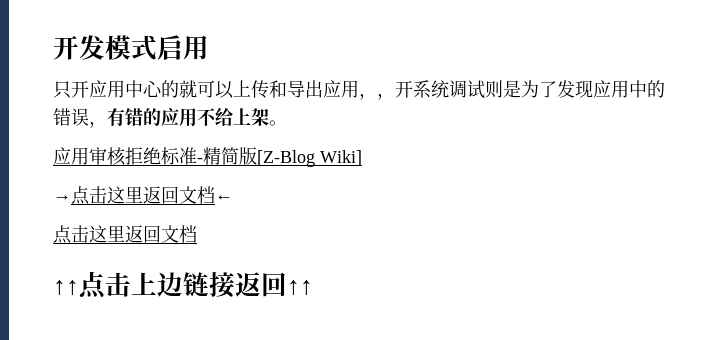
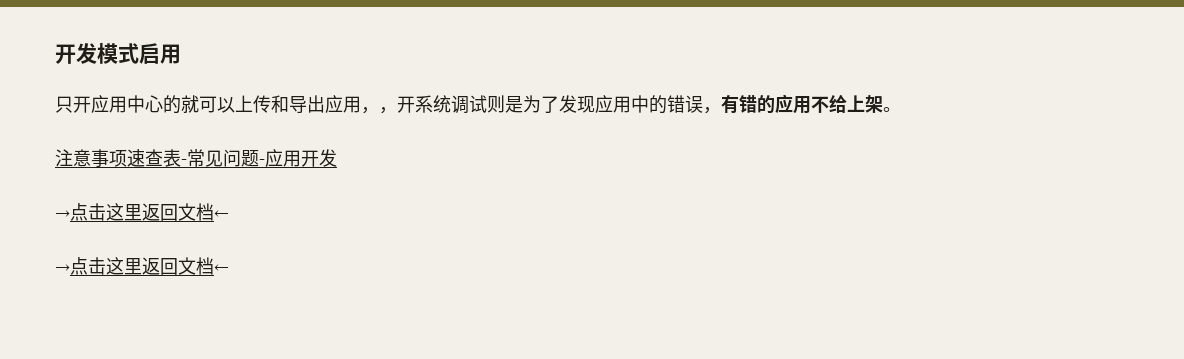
- 应用审核拒绝标准-精简版[Z-Blog Wiki]
+ 注意事项速查表-常见问题-应用开发
  →点击这里返回文档←
- 点击这里返回文档
- ↑↑点击上边链接返回↑↑
+ →点击这里返回文档←

